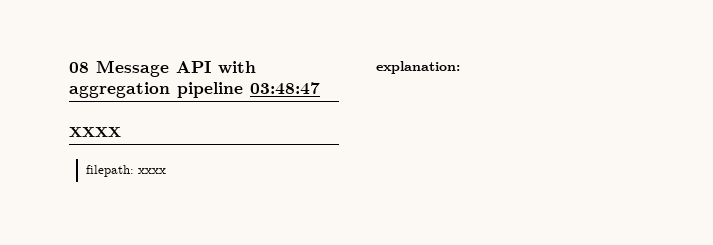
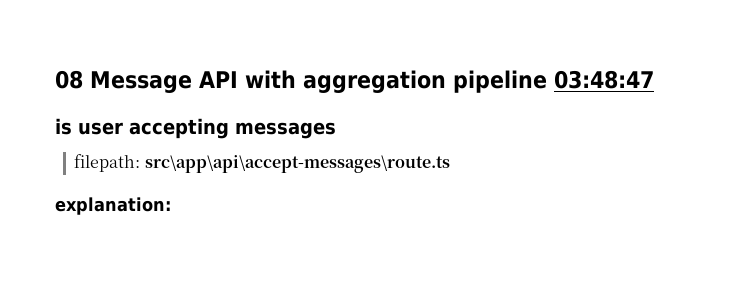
- XXXX
+ is user accepting messages
- filepath: xxxx
+ filepath: src\app\api\accept-messages\route.ts

